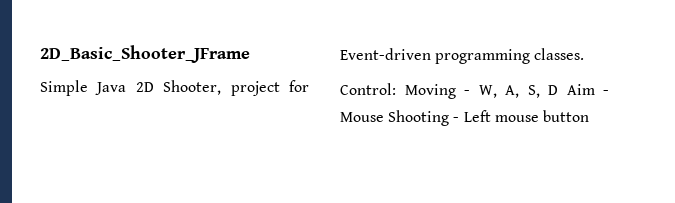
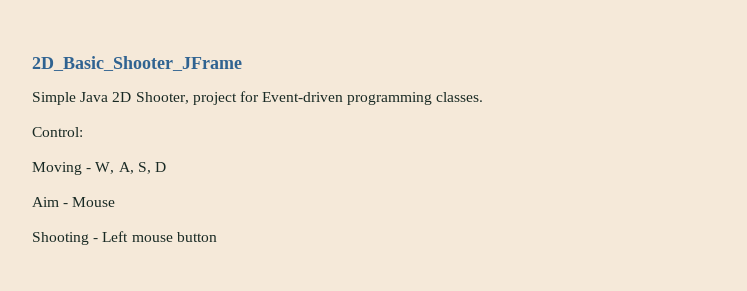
- Control: Moving - W, A, S, D Aim - Mouse Shooting - Left mouse button
+ Control:
+ Moving - W, A, S, D
+ Aim - Mouse
+ Shooting - Left mouse button

